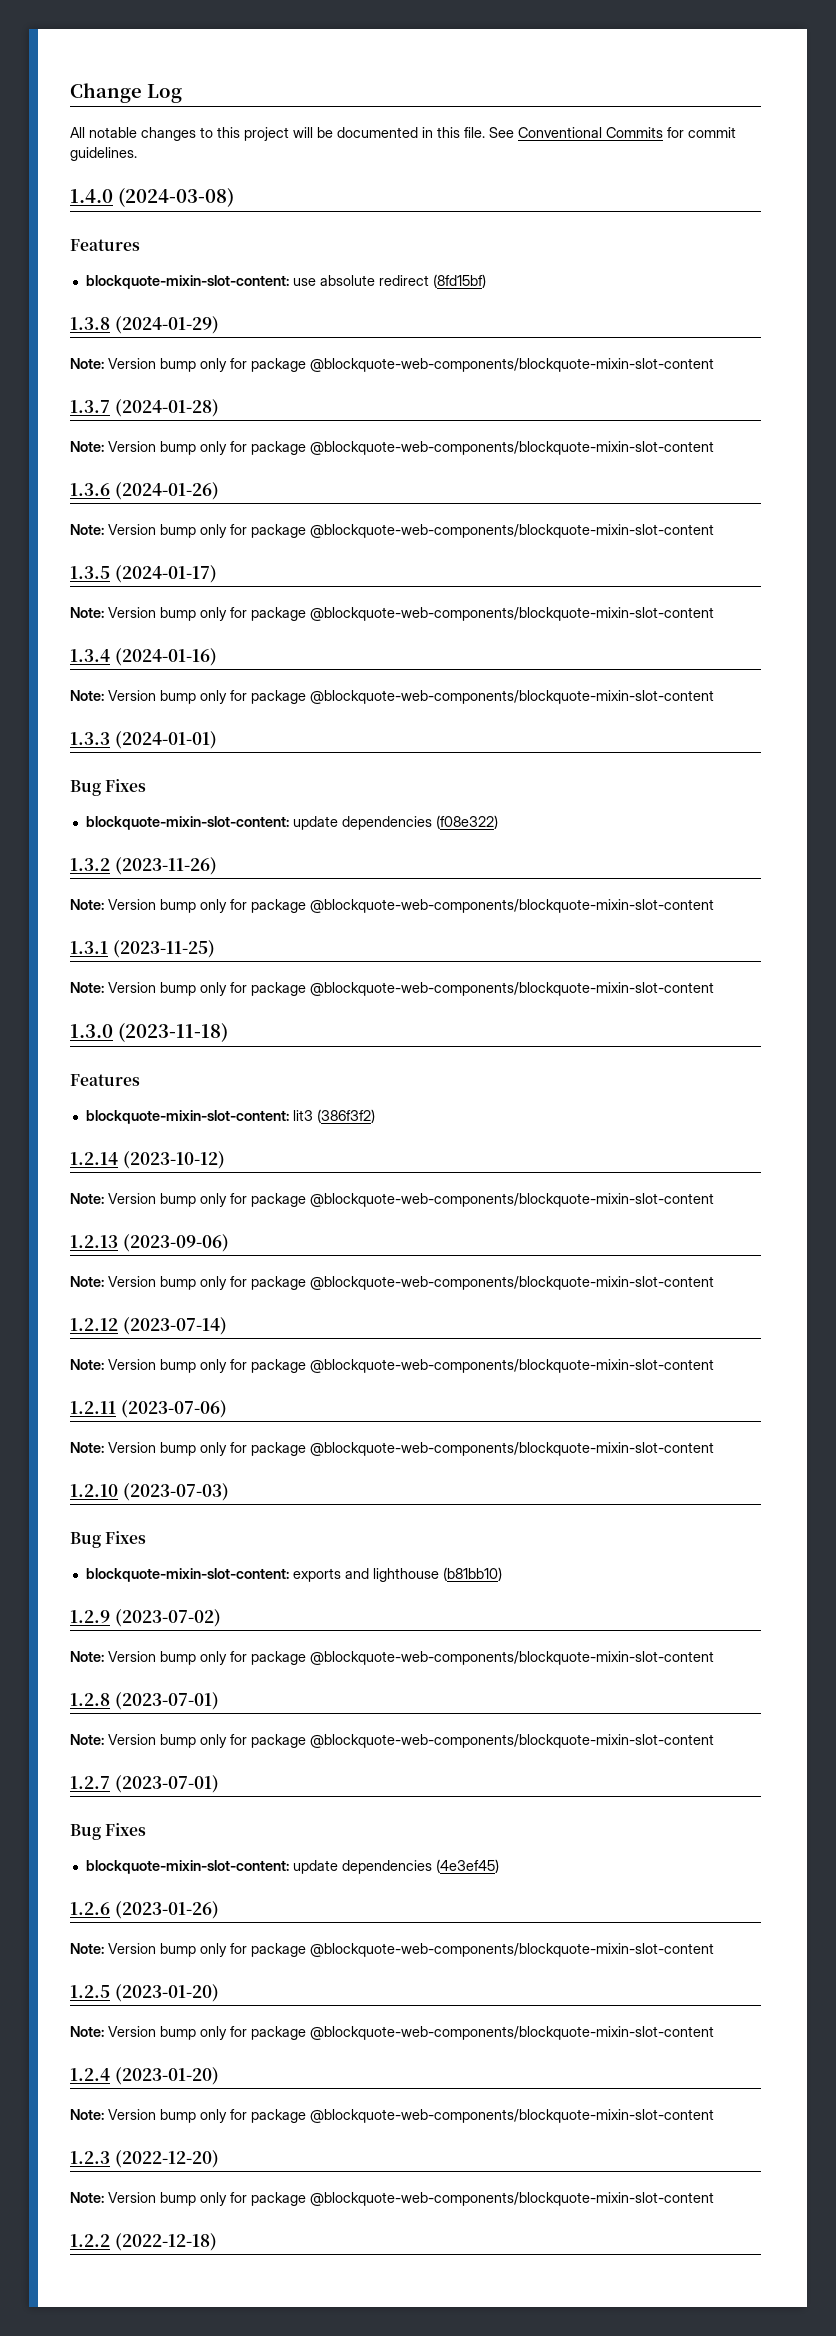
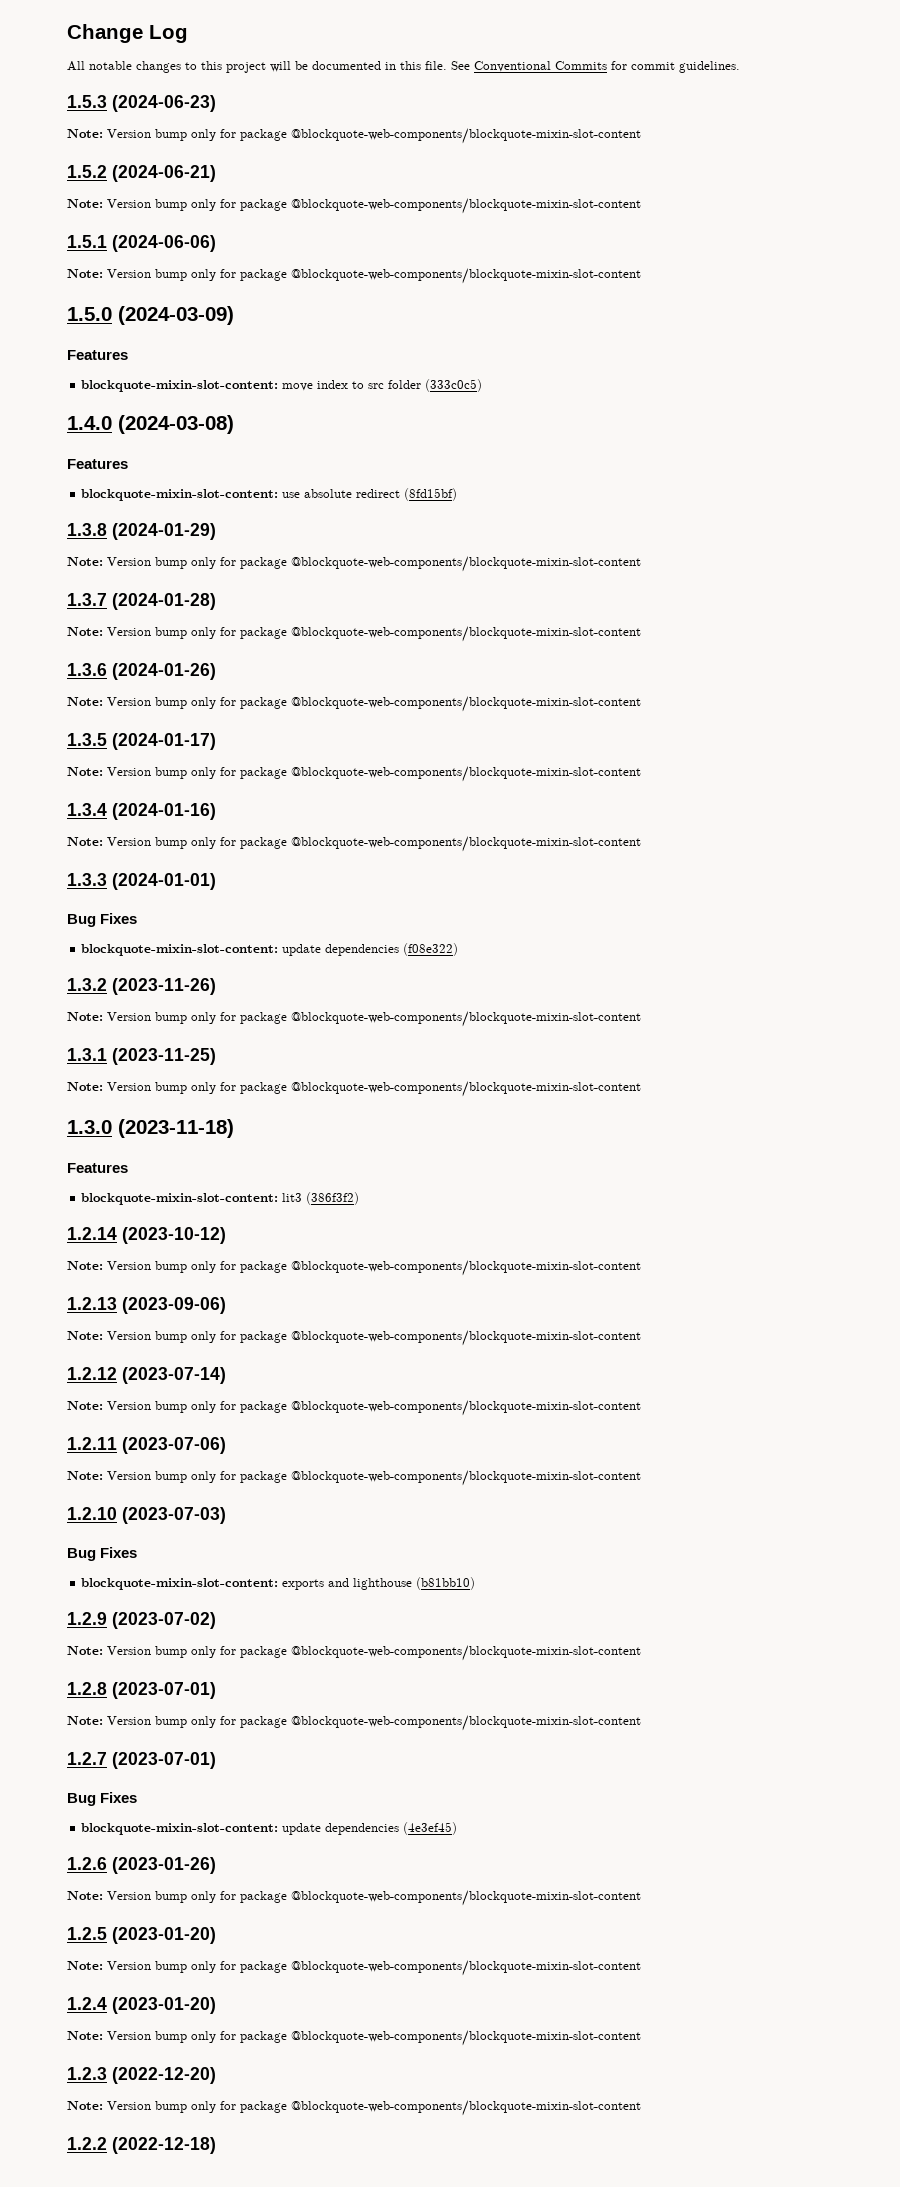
+ 1.5.3 (2024-06-23)
+ Note: Version bump only for package @blockquote-web-components/blockquote-mixin-slot-content
+ 1.5.2 (2024-06-21)
+ Note: Version bump only for package @blockquote-web-components/blockquote-mixin-slot-content
+ 1.5.1 (2024-06-06)
+ Note: Version bump only for package @blockquote-web-components/blockquote-mixin-slot-content
+ 1.5.0 (2024-03-09)
+ Features
+ blockquote-mixin-slot-content: move index to src folder (333c0c5)

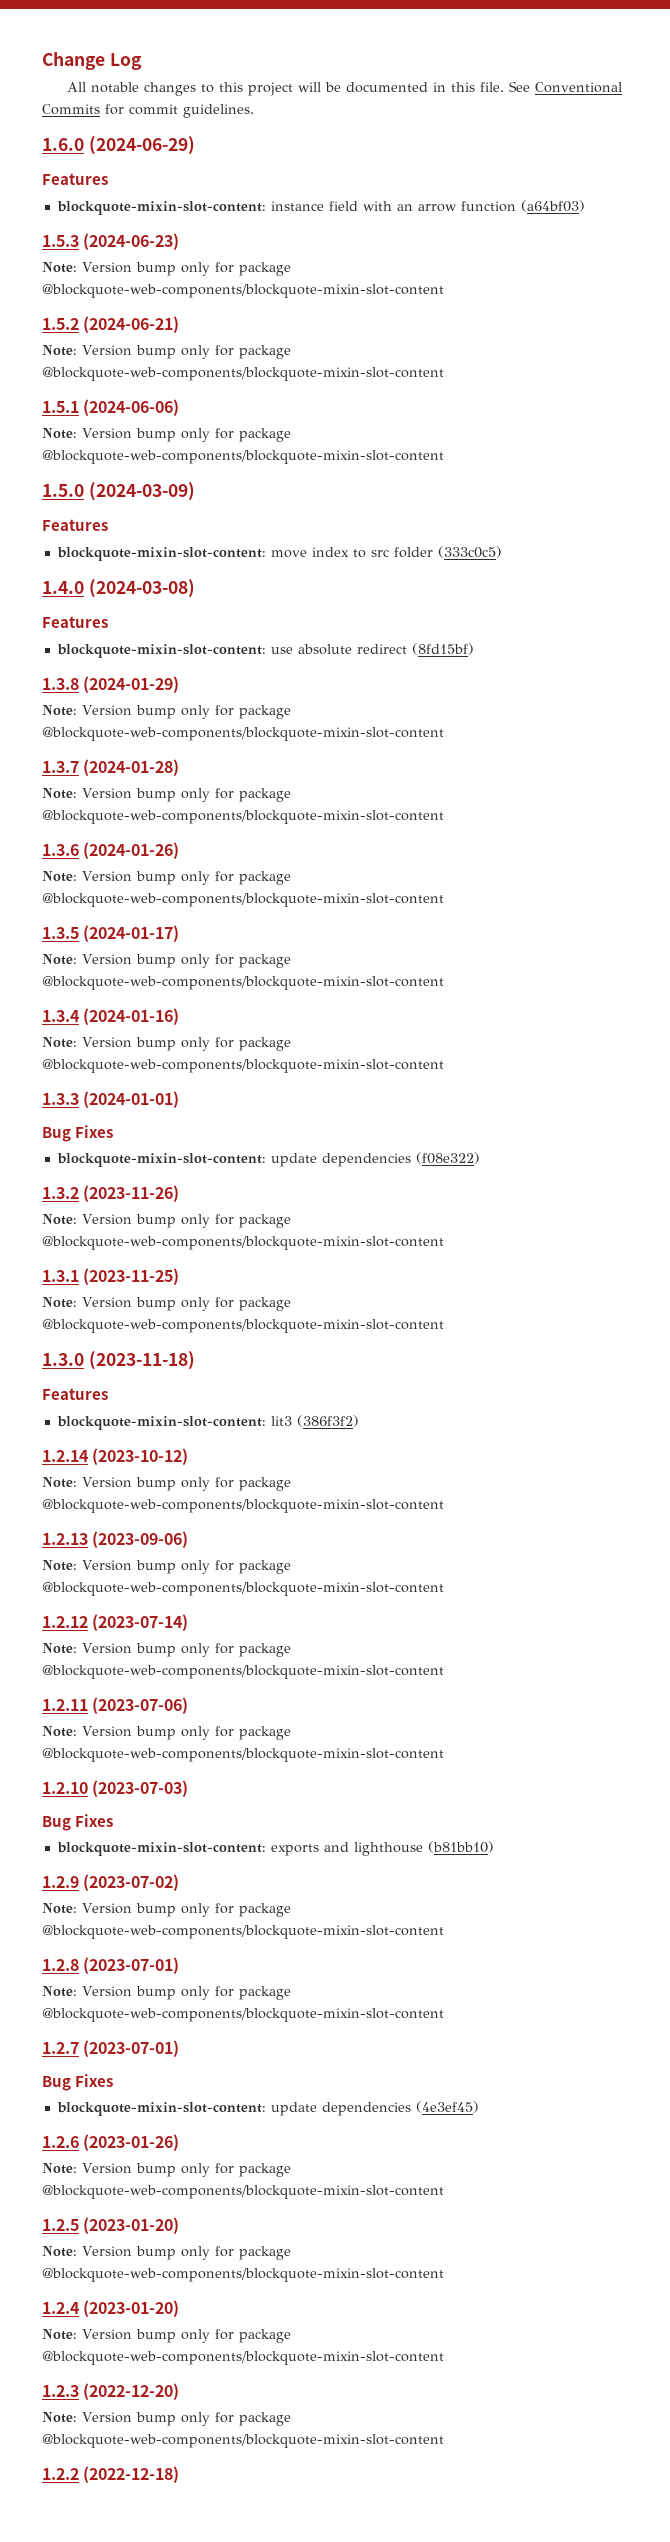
+ 1.6.0 (2024-06-29)
+ Features
+ blockquote-mixin-slot-content: instance field with an arrow function (a64bf03)

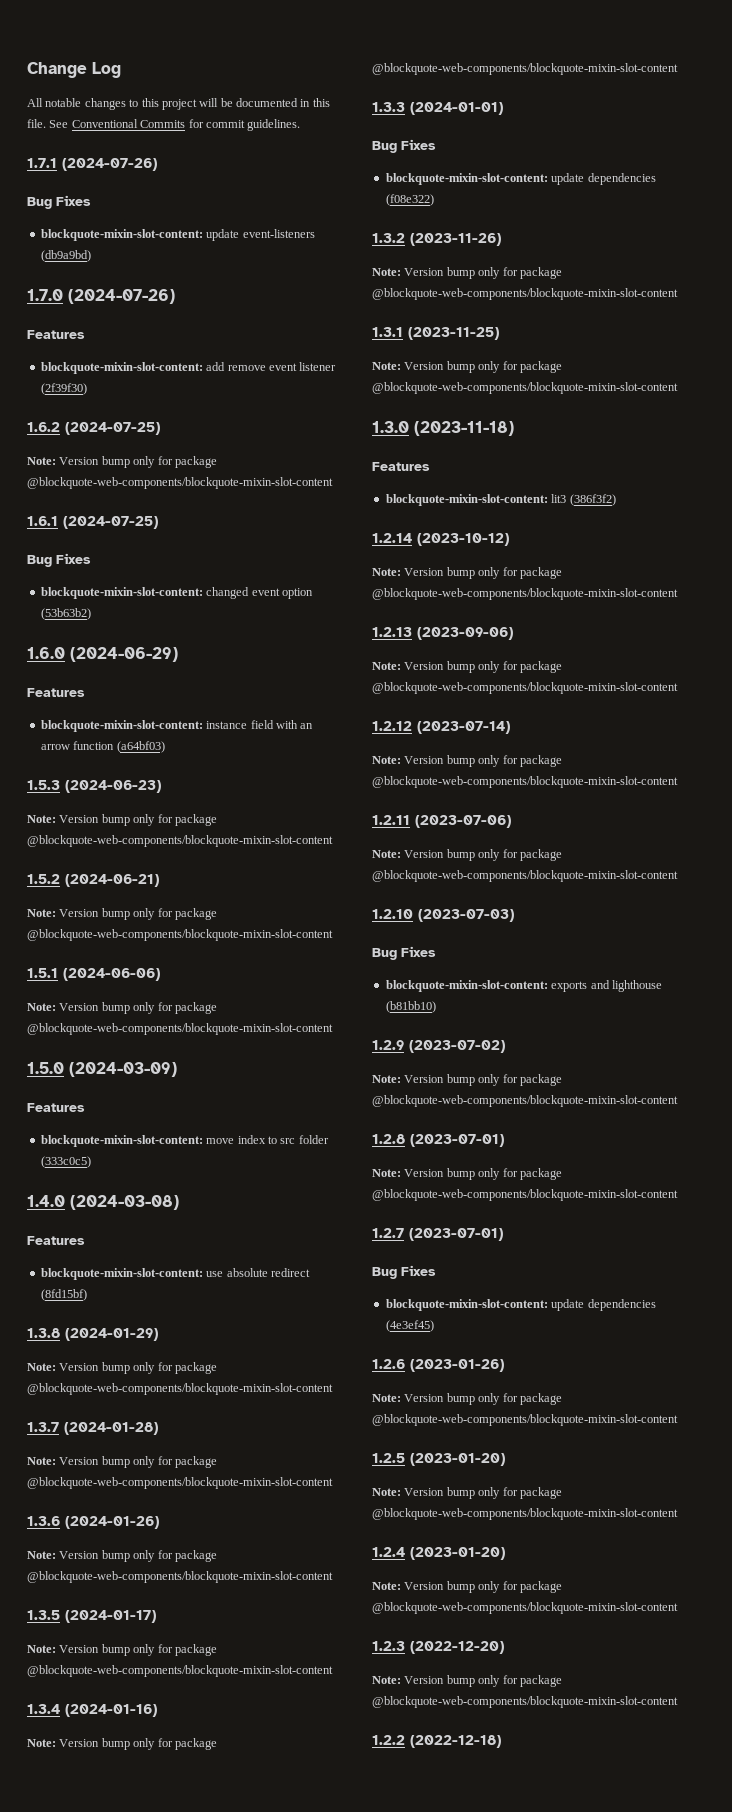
+ 1.7.1 (2024-07-26)
+ Bug Fixes
+ blockquote-mixin-slot-content: update event-listeners (db9a9bd)
+ 1.7.0 (2024-07-26)
+ Features
+ blockquote-mixin-slot-content: add remove event listener (2f39f30)
+ 1.6.2 (2024-07-25)
+ Note: Version bump only for package @blockquote-web-components/blockquote-mixin-slot-content
+ 1.6.1 (2024-07-25)
+ Bug Fixes
+ blockquote-mixin-slot-content: changed event option (53b63b2)

